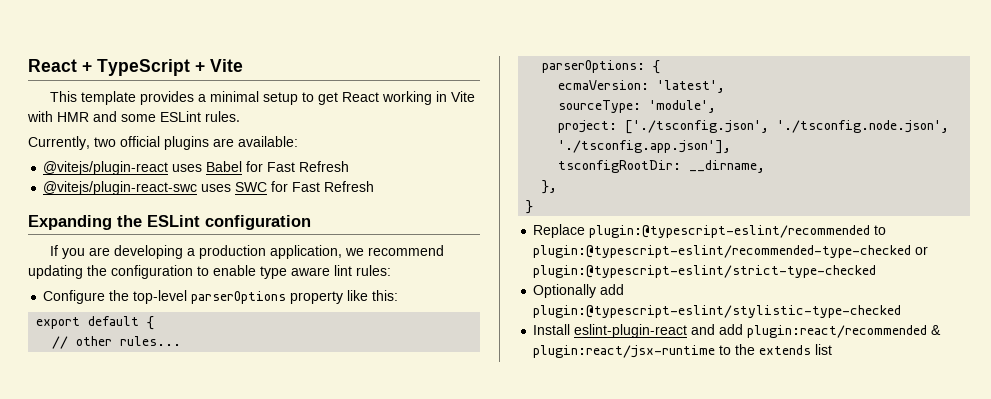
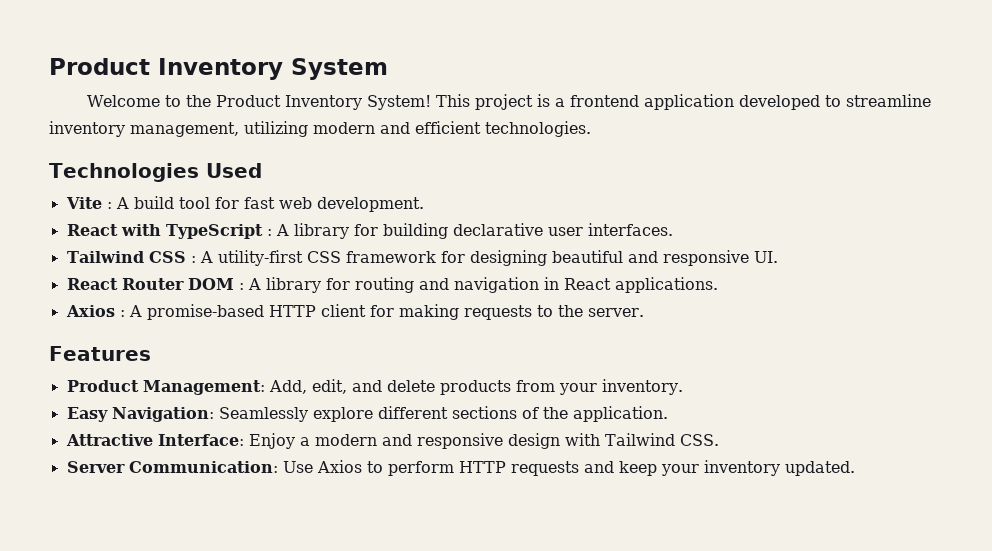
- React + TypeScript + Vite
- This template provides a minimal setup to get React working in Vite with HMR and some ESLint rules.
- Currently, two official plugins are available:
- @vitejs/plugin-react uses Babel for Fast Refresh
- @vitejs/plugin-react-swc uses SWC for Fast Refresh
- Expanding the ESLint configuration
- If you are developing a production application, we recommend updating the configuration to enable type aware lint rules:
- Configure the top-level parserOptions property like this:
- export default {
- // other rules...
- parserOptions: {
- ecmaVersion: 'latest',
- sourceType: 'module',
- project: ['./tsconfig.json', './tsconfig.node.json', './tsconfig.app.json'],
- tsconfigRootDir: __dirname,
- },
- }
- Replace plugin:@typescript-eslint/recommended to plugin:@typescript-eslint/recommended-type-checked or plugin:@typescript-eslint/strict-type-checked
- Optionally add plugin:@typescript-eslint/stylistic-type-checked
- Install eslint-plugin-react and add plugin:react/recommended & plugin:react/jsx-runtime to the extends list
+ Product Inventory System
+ Welcome to the Product Inventory System! This project is a frontend application developed to streamline inventory management, utilizing modern and efficient technologies.
+ Technologies Used
+ Vite : A build tool for fast web development.
+ React with TypeScript : A library for building declarative user interfaces.
+ Tailwind CSS : A utility-first CSS framework for designing beautiful and responsive UI.
+ React Router DOM : A library for routing and navigation in React applications.
+ Axios : A promise-based HTTP client for making requests to the server.
+ Features
+ Product Management: Add, edit, and delete products from your inventory.
+ Easy Navigation: Seamlessly explore different sections of the application.
+ Attractive Interface: Enjoy a modern and responsive design with Tailwind CSS.
+ Server Communication: Use Axios to perform HTTP requests and keep your inventory updated.

